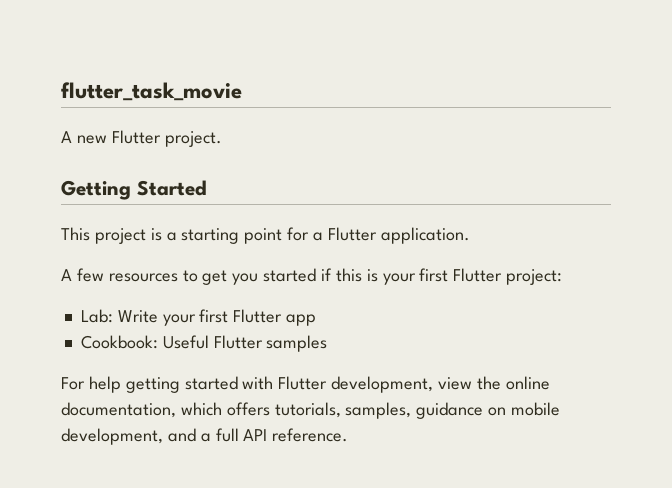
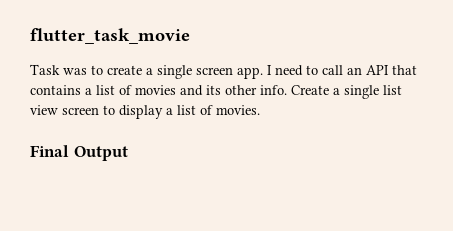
- A new Flutter project.
- Getting Started
- This project is a starting point for a Flutter application.
- A few resources to get you started if this is your first Flutter project:
- Lab: Write your first Flutter app
- Cookbook: Useful Flutter samples
- For help getting started with Flutter development, view the online documentation, which offers tutorials, samples, guidance on mobile development, and a full API reference.
+ Task was to create a single screen app. I need to call an API that contains a list of movies and its other info. Create a single list view screen to display a list of movies.
+ Final Output

